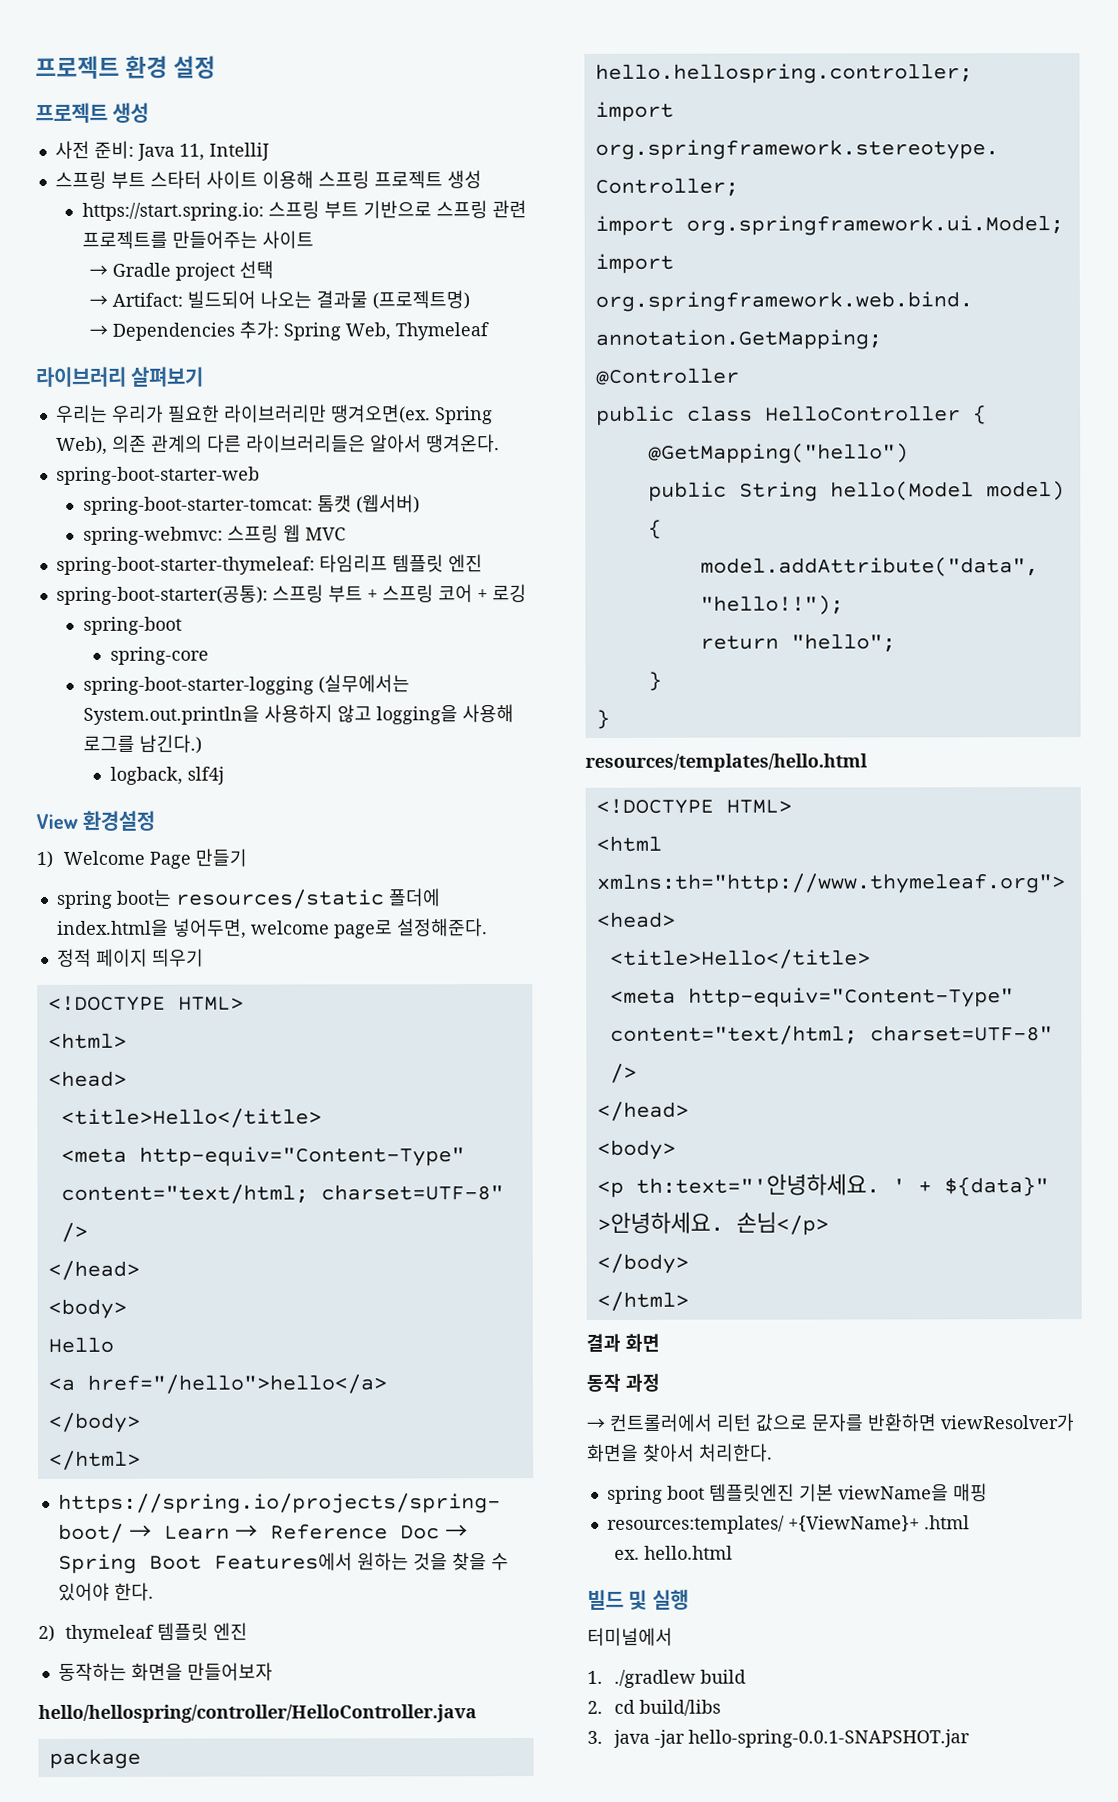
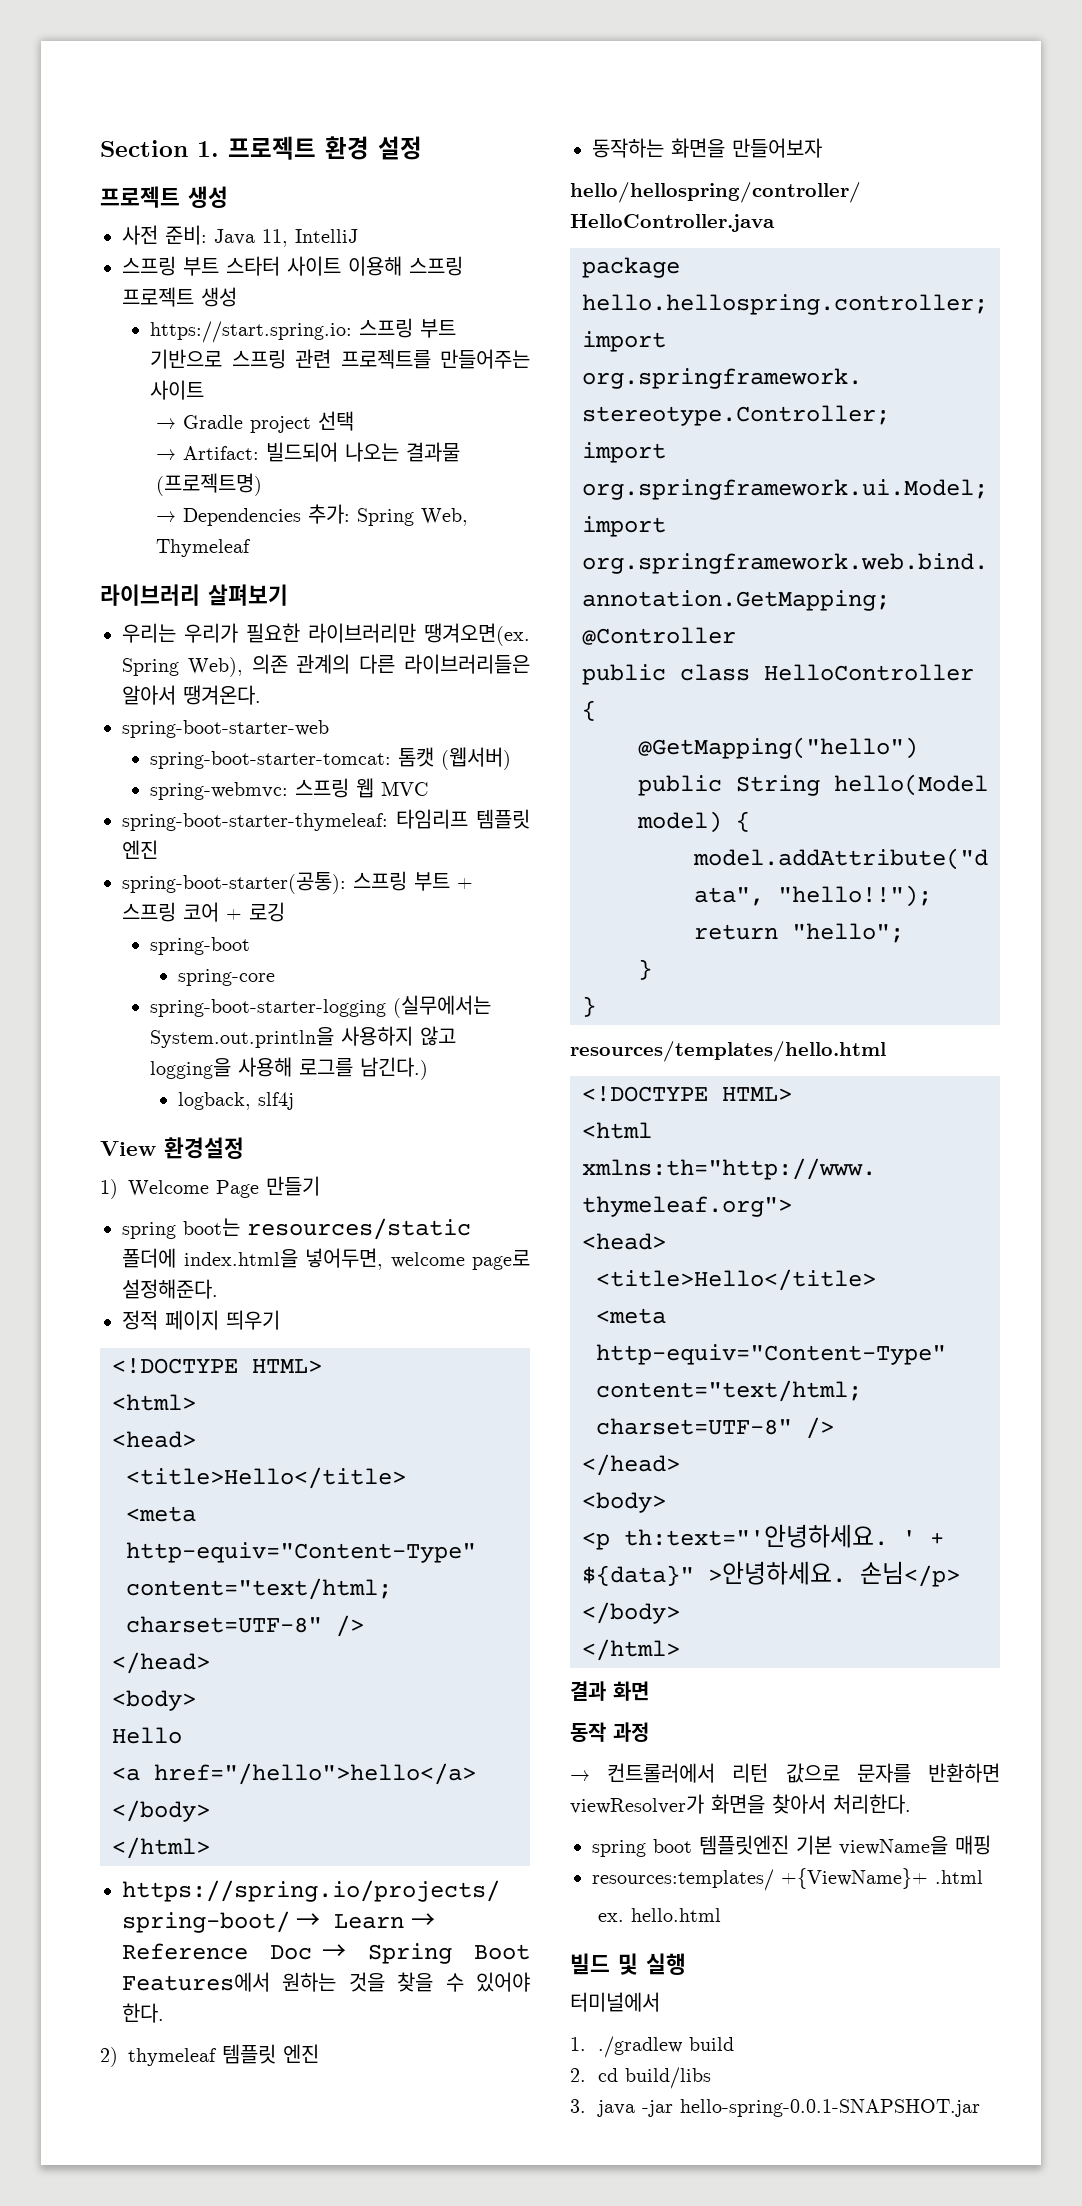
- 프로젝트 환경 설정
+ Section 1. 프로젝트 환경 설정

